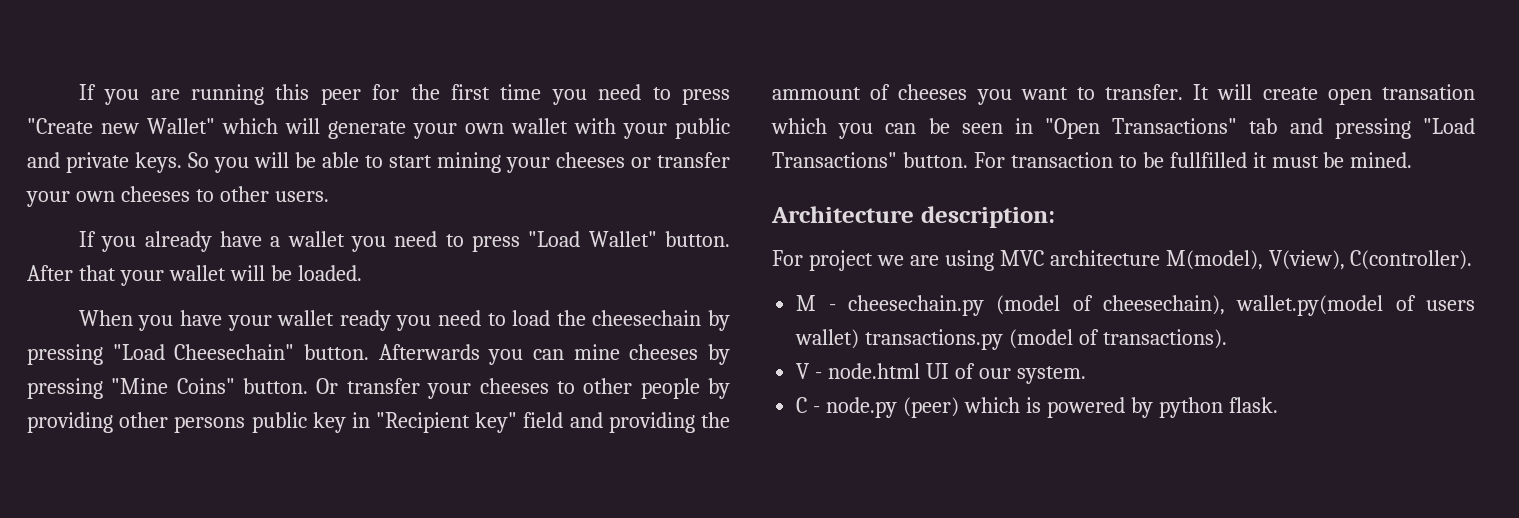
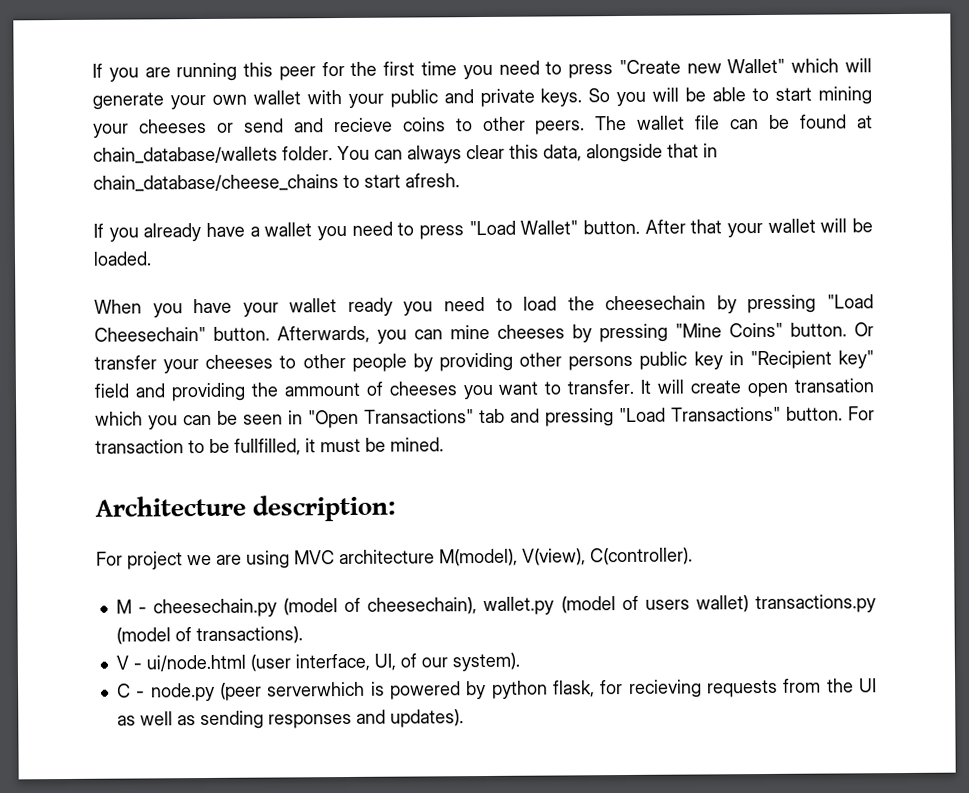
- So you will be able to start mining your cheeses or transfer your own cheeses to other users.
+ So you will be able to start mining your cheeses or send and recieve coins to other peers. The wallet file can be found at chain_database/wallets folder. You can always clear this data, alongside that in chain_database/cheese_chains to start afresh.
- Afterwards you can mine cheeses by pressing "Mine Coins" button.
+ Afterwards, you can mine cheeses by pressing "Mine Coins" button.
- For transaction to be fullfilled it must be mined.
+ For transaction to be fullfilled, it must be mined.
- M - cheesechain.py (model of cheesechain), wallet.py(model of users wallet) transactions.py (model of transactions).
+ M - cheesechain.py (model of cheesechain), wallet.py (model of users wallet) transactions.py (model of transactions).
- V - node.html UI of our system.
+ V - ui/node.html (user interface, UI, of our system).
- C - node.py (peer) which is powered by python flask.
+ C - node.py (peer serverwhich is powered by python flask, for recieving requests from the UI as well as sending responses and updates).

